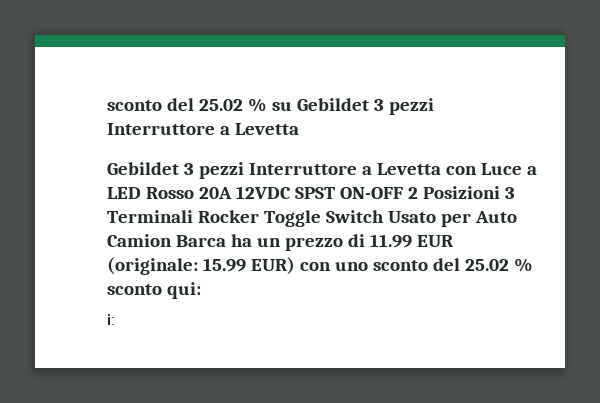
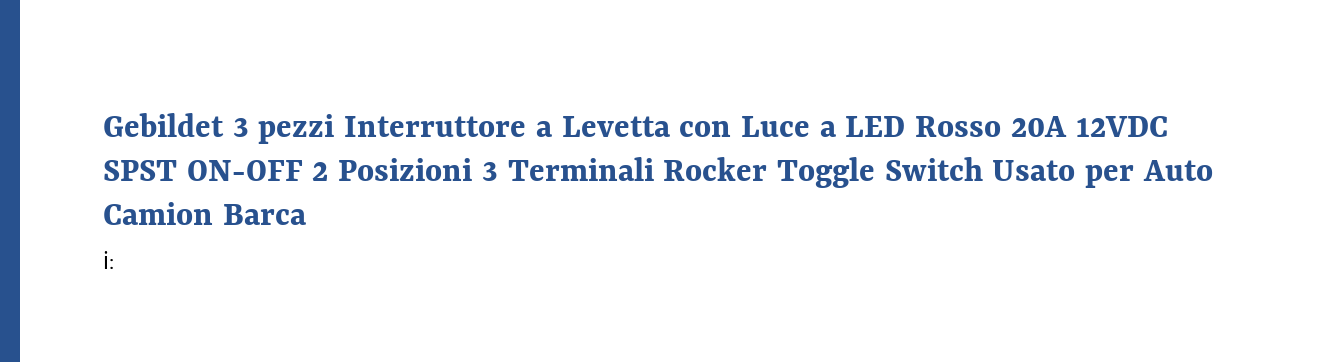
- sconto del 25.02 % su Gebildet 3 pezzi Interruttore a Levetta
- Gebildet 3 pezzi Interruttore a Levetta con Luce a LED Rosso 20A 12VDC SPST ON-OFF 2 Posizioni 3 Terminali Rocker Toggle Switch Usato per Auto Camion Barca ha un prezzo di 11.99 EUR (originale: 15.99 EUR) con uno sconto del 25.02 % sconto qui:
+ Gebildet 3 pezzi Interruttore a Levetta con Luce a LED Rosso 20A 12VDC SPST ON-OFF 2 Posizioni 3 Terminali Rocker Toggle Switch Usato per Auto Camion Barca

